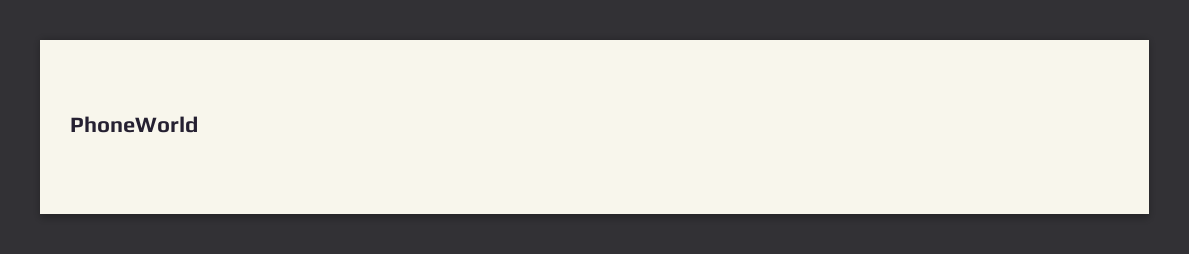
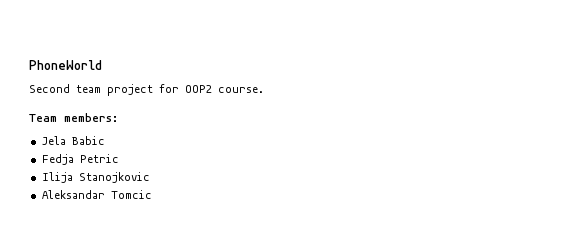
+ Second team project for OOP2 course.
+ Team members:
+ Jela Babic
+ Fedja Petric
+ Ilija Stanojkovic
+ Aleksandar Tomcic

